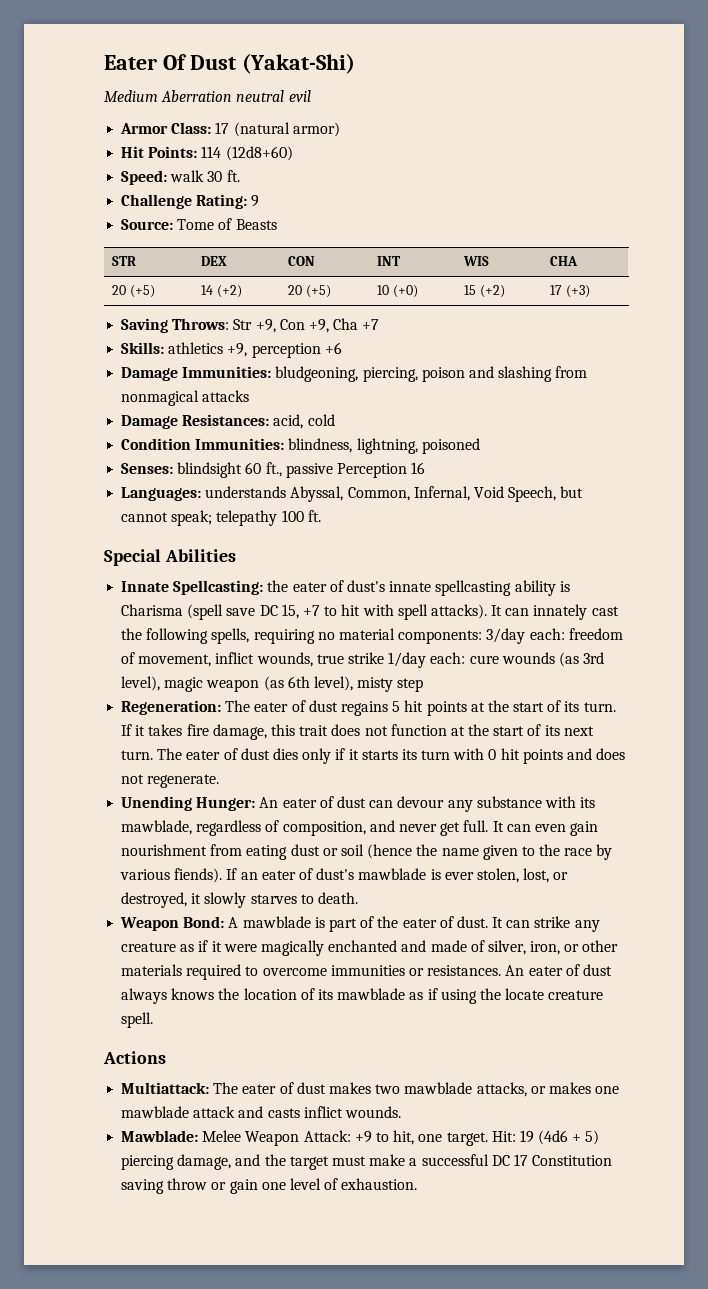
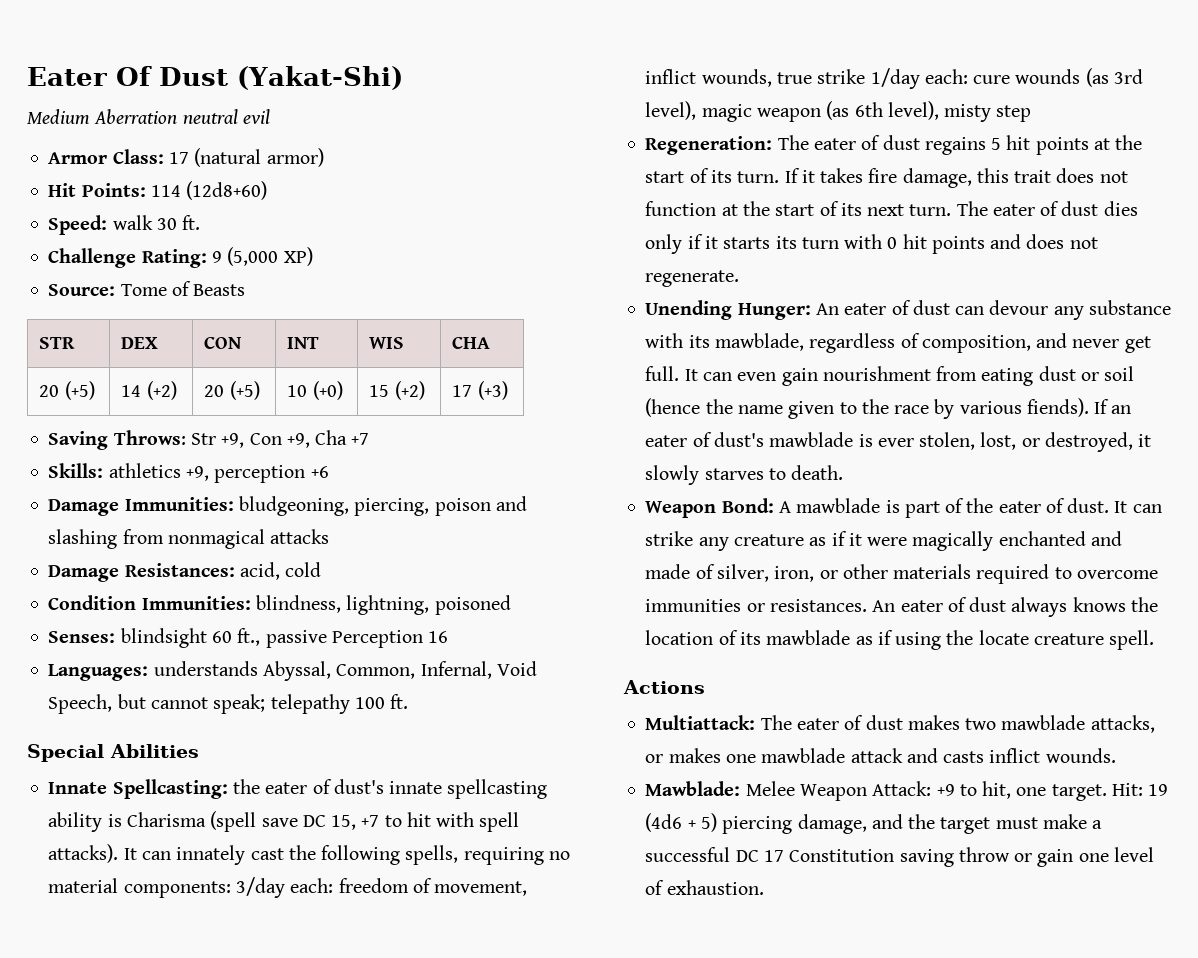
- Challenge Rating: 9
+ Challenge Rating: 9 (5,000 XP)

